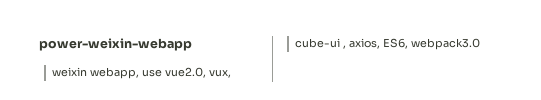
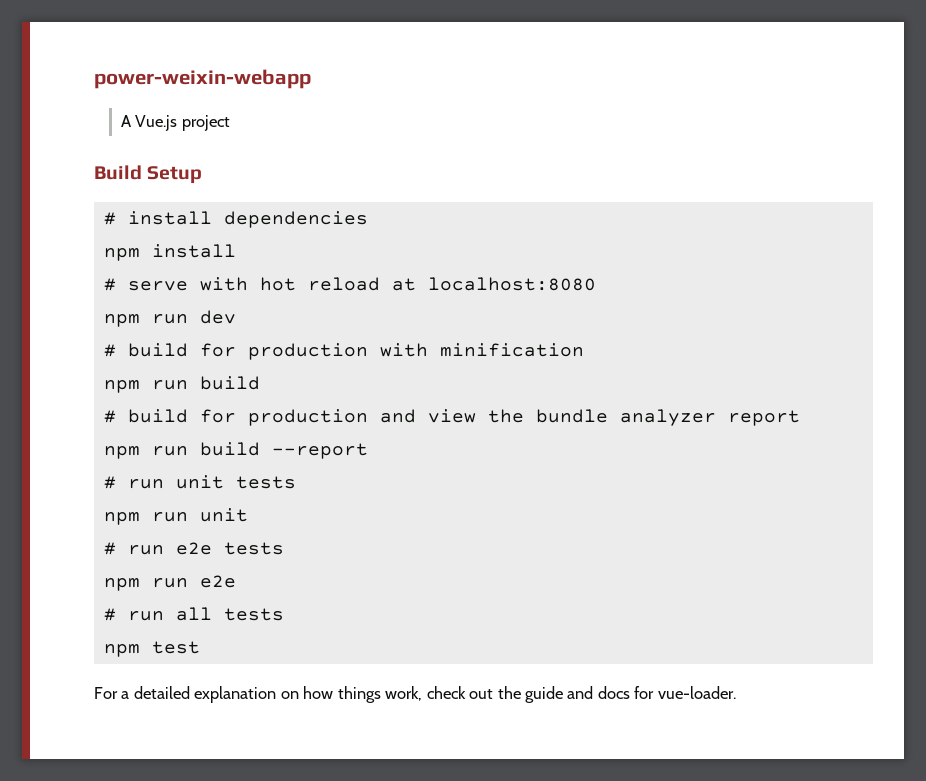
- weixin webapp, use vue2.0, vux, cube-ui , axios, ES6, webpack3.0
+ A Vue.js project
+ Build Setup
+ # install dependencies
+ npm install
+ # serve with hot reload at localhost:8080
+ npm run dev
+ # build for production with minification
+ npm run build
+ # build for production and view the bundle analyzer report
+ npm run build --report
+ # run unit tests
+ npm run unit
+ # run e2e tests
+ npm run e2e
+ # run all tests
+ npm test
+ For a detailed explanation on how things work, check out the guide and docs for vue-loader.

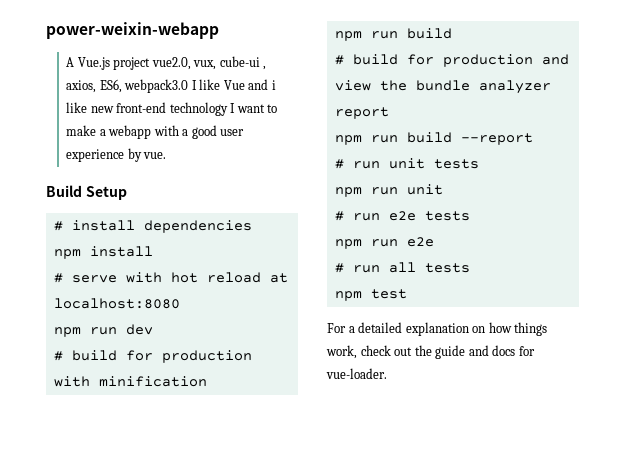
- A Vue.js project
+ A Vue.js project vue2.0, vux, cube-ui , axios, ES6, webpack3.0 I like Vue and i like new front-end technology I want to make a webapp with a good user experience by vue.

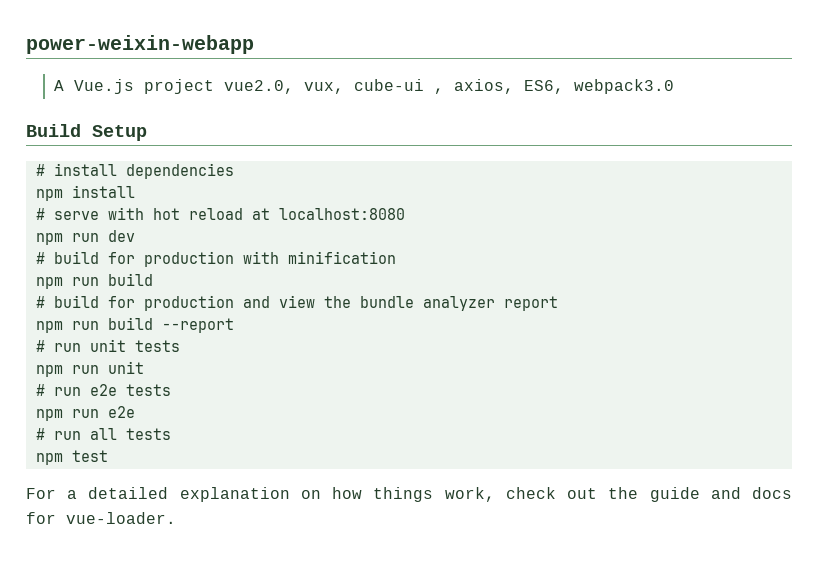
- A Vue.js project vue2.0, vux, cube-ui , axios, ES6, webpack3.0 I like Vue and i like new front-end technology I want to make a webapp with a good user experience by vue.
+ A Vue.js project vue2.0, vux, cube-ui , axios, ES6, webpack3.0

